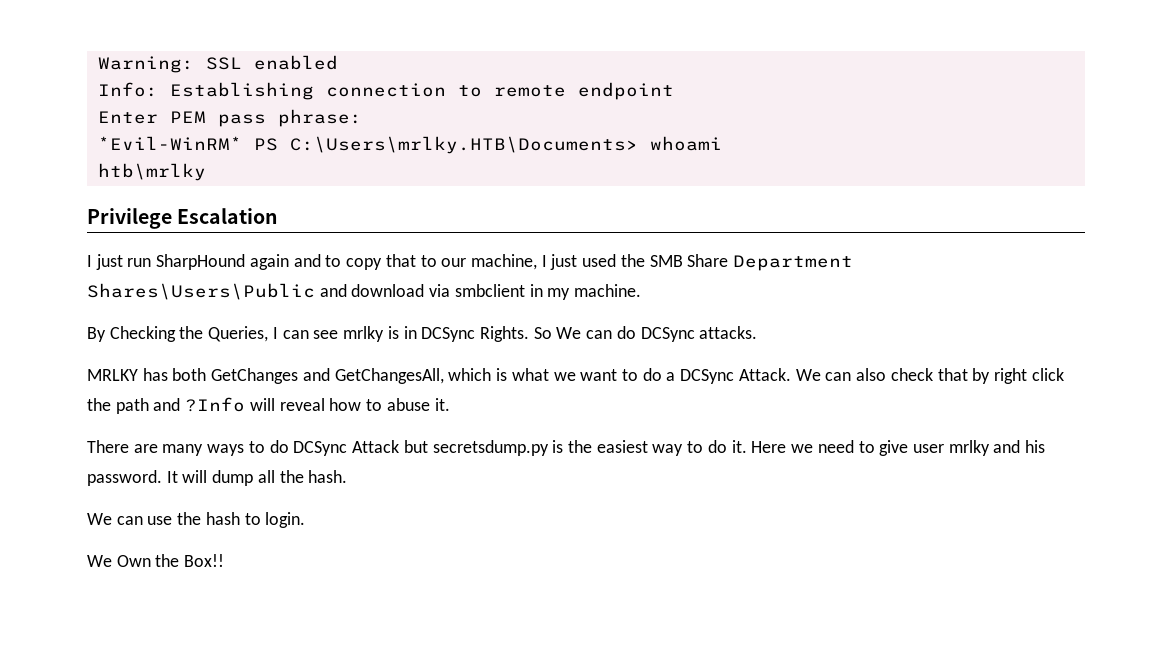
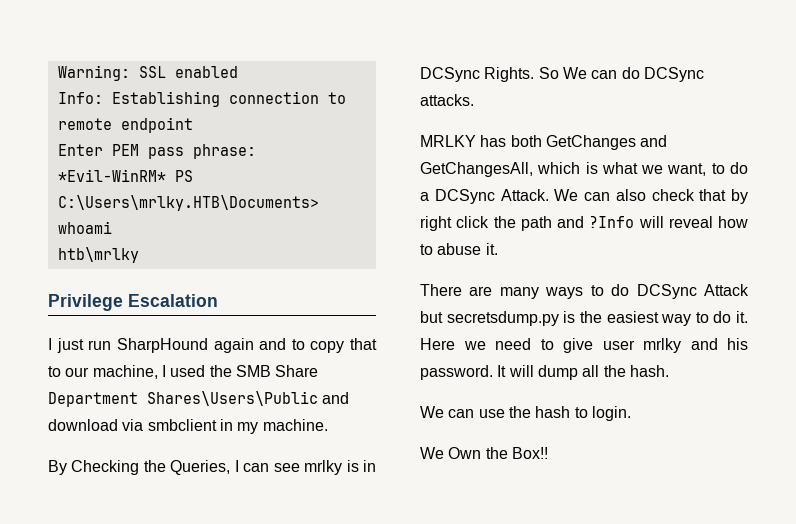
- I just run SharpHound again and to copy that to our machine, I just used the SMB Share Department Shares\Users\Public and download via smbclient in my machine.
+ I just run SharpHound again and to copy that to our machine, I used the SMB Share Department Shares\Users\Public and download via smbclient in my machine.
- MRLKY has both GetChanges and GetChangesAll, which is what we want to do a DCSync Attack.
+ MRLKY has both GetChanges and GetChangesAll, which is what we want, to do a DCSync Attack.

